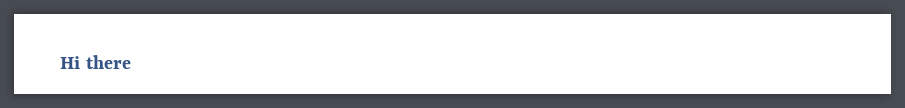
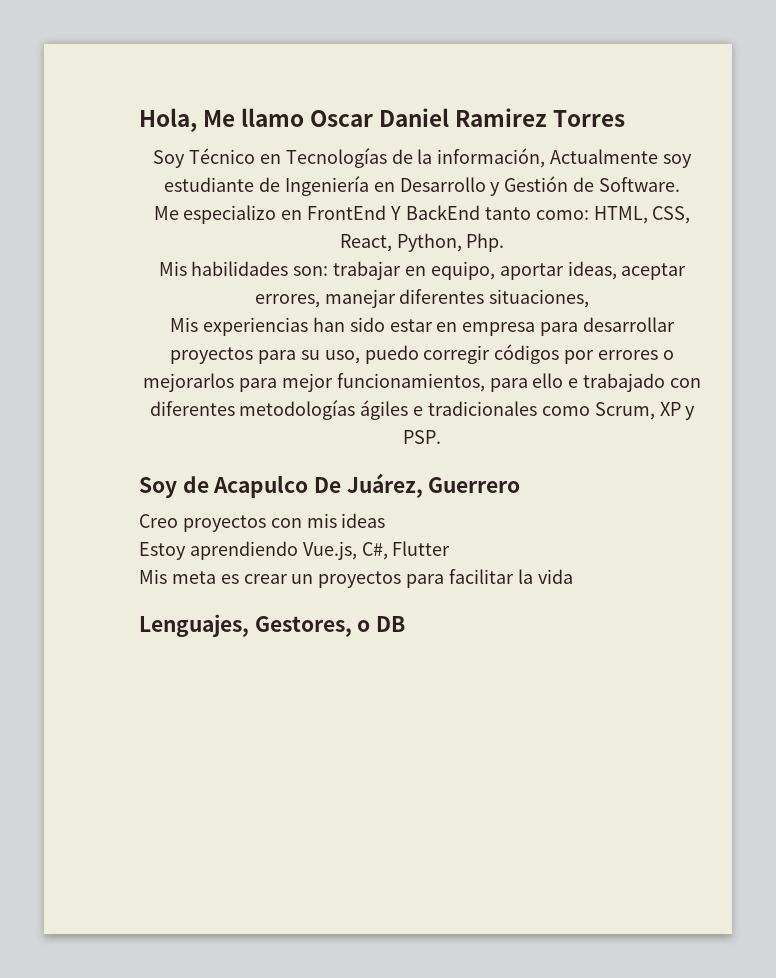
- Hi there
+ Hola, Me llamo Oscar Daniel Ramirez Torres
+ Soy Técnico en Tecnologías de la información, Actualmente soy estudiante de Ingeniería en Desarrollo y Gestión de Software.
+ Me especializo en FrontEnd Y BackEnd tanto como: HTML, CSS, React, Python, Php.
+ Mis habilidades son: trabajar en equipo, aportar ideas, aceptar errores, manejar diferentes situaciones,
+ Mis experiencias han sido estar en empresa para desarrollar proyectos para su uso, puedo corregir códigos por errores o mejorarlos para mejor funcionamientos, para ello e trabajado con diferentes metodologías ágiles e tradicionales como Scrum, XP y PSP.
+ Soy de Acapulco De Juárez, Guerrero
+ Creo proyectos con mis ideas
+ Estoy aprendiendo Vue.js, C#, Flutter
+ Mis meta es crear un proyectos para facilitar la vida
+ Lenguajes, Gestores, o DB

